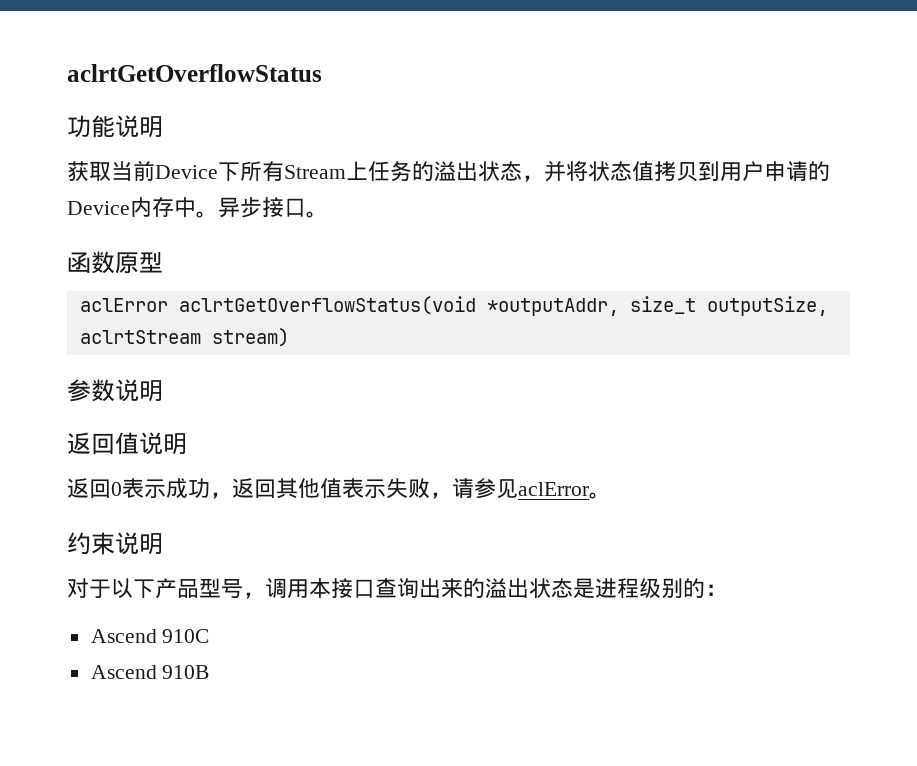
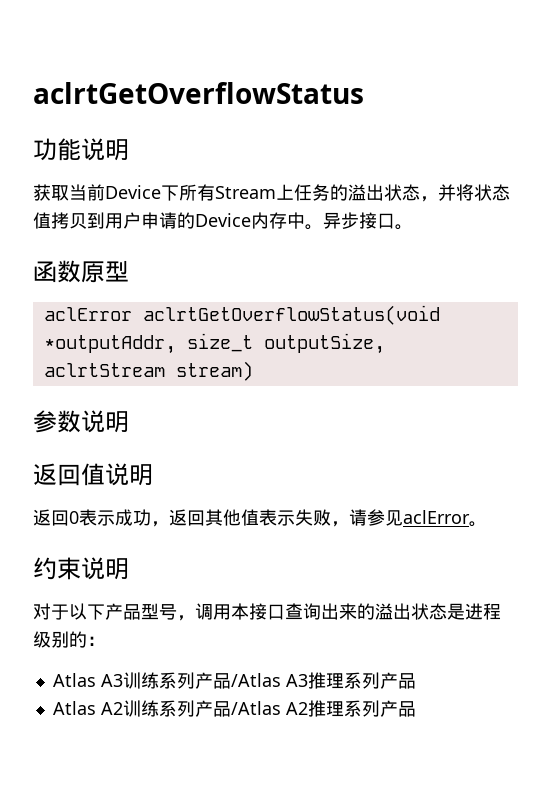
- Ascend 910C
- Ascend 910B
+ Atlas A3训练系列产品/Atlas A3推理系列产品
+ Atlas A2训练系列产品/Atlas A2推理系列产品

